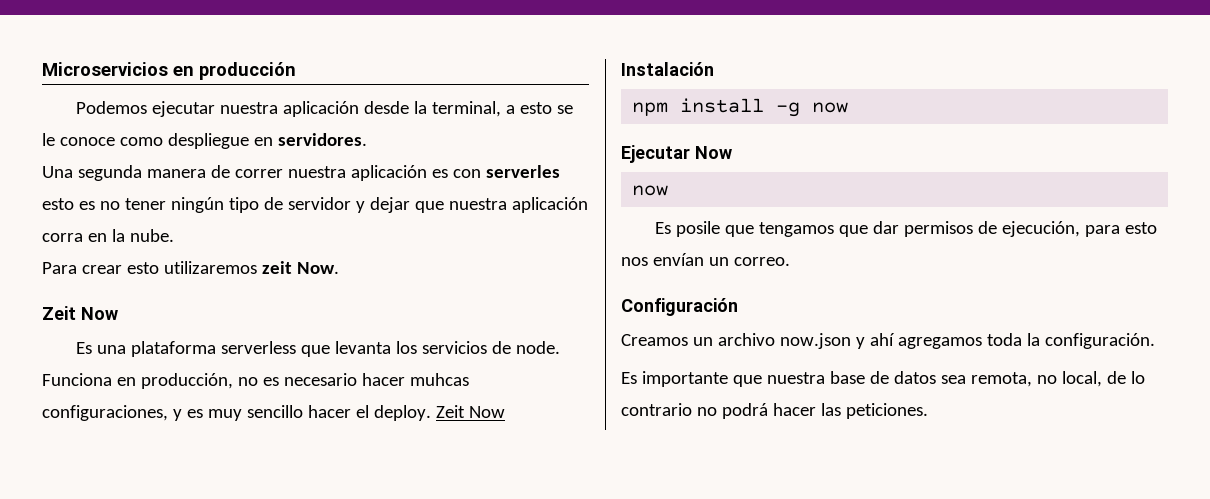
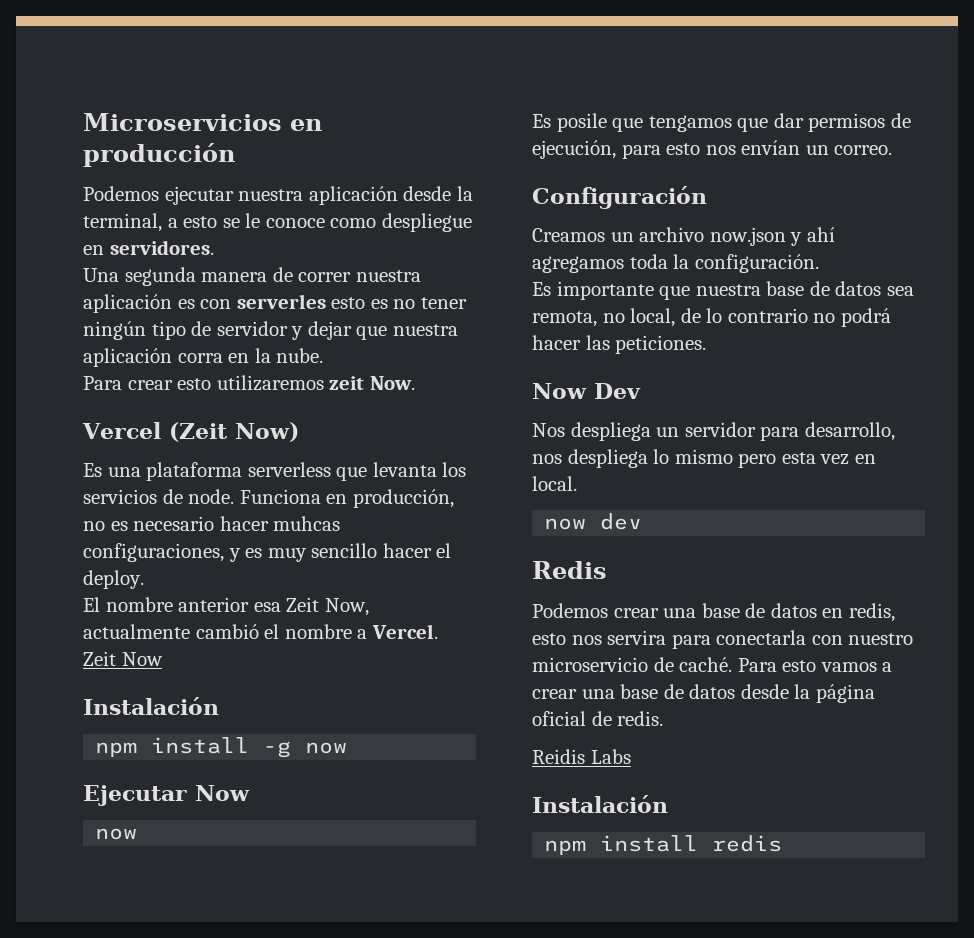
  Para crear esto utilizaremos zeit Now.
- Zeit Now
+ Vercel (Zeit Now)
- Funciona en producción, no es necesario hacer muhcas configuraciones, y es muy sencillo hacer el deploy. Zeit Now
+ Funciona en producción, no es necesario hacer muhcas configuraciones, y es muy sencillo hacer el deploy.
+ El nombre anterior esa Zeit Now, actualmente cambió el nombre a Vercel. Zeit Now
+ Now Dev
+ Nos despliega un servidor para desarrollo, nos despliega lo mismo pero esta vez en local.
+ now dev
+ Redis
+ Podemos crear una base de datos en redis, esto nos servira para conectarla con nuestro microservicio de caché. Para esto vamos a crear una base de datos desde la página oficial de redis.
+ Reidis Labs
+ Instalación
+ npm install redis

